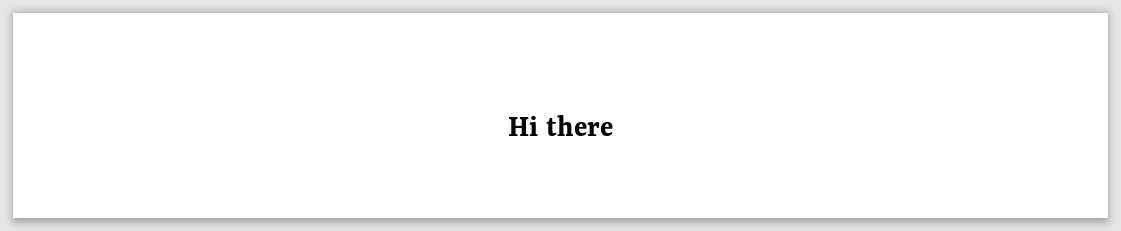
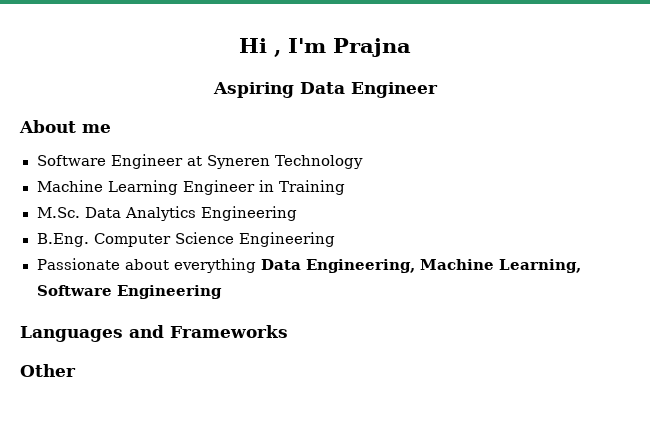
- Hi there
+ Hi , I'm Prajna
+ Aspiring Data Engineer
+ About me
+ Software Engineer at Syneren Technology
+ Machine Learning Engineer in Training
+ M.Sc. Data Analytics Engineering
+ B.Eng. Computer Science Engineering
+ Passionate about everything Data Engineering, Machine Learning, Software Engineering
+ Languages and Frameworks
+ Other

